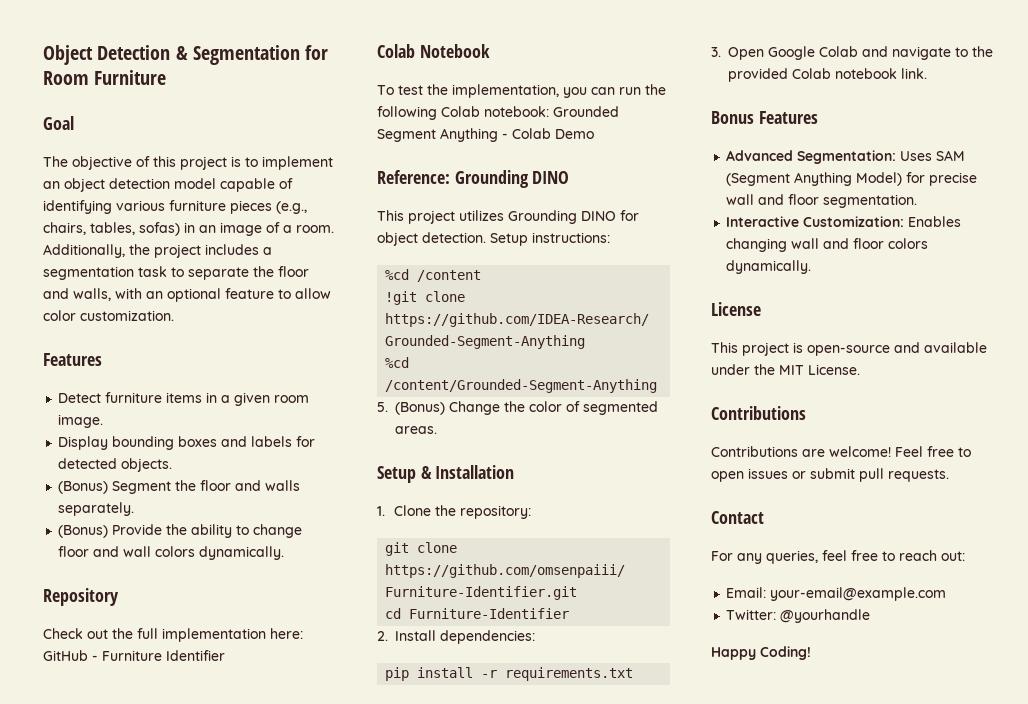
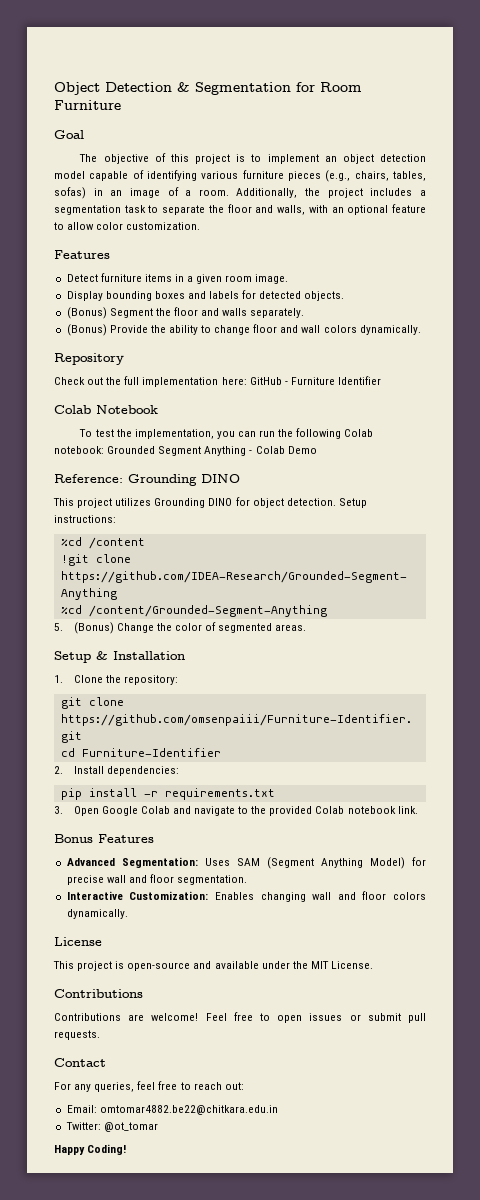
- Email: your-email@example.com
+ Email: omtomar4882.be22@chitkara.edu.in
- Twitter: @yourhandle
+ Twitter: @ot_tomar

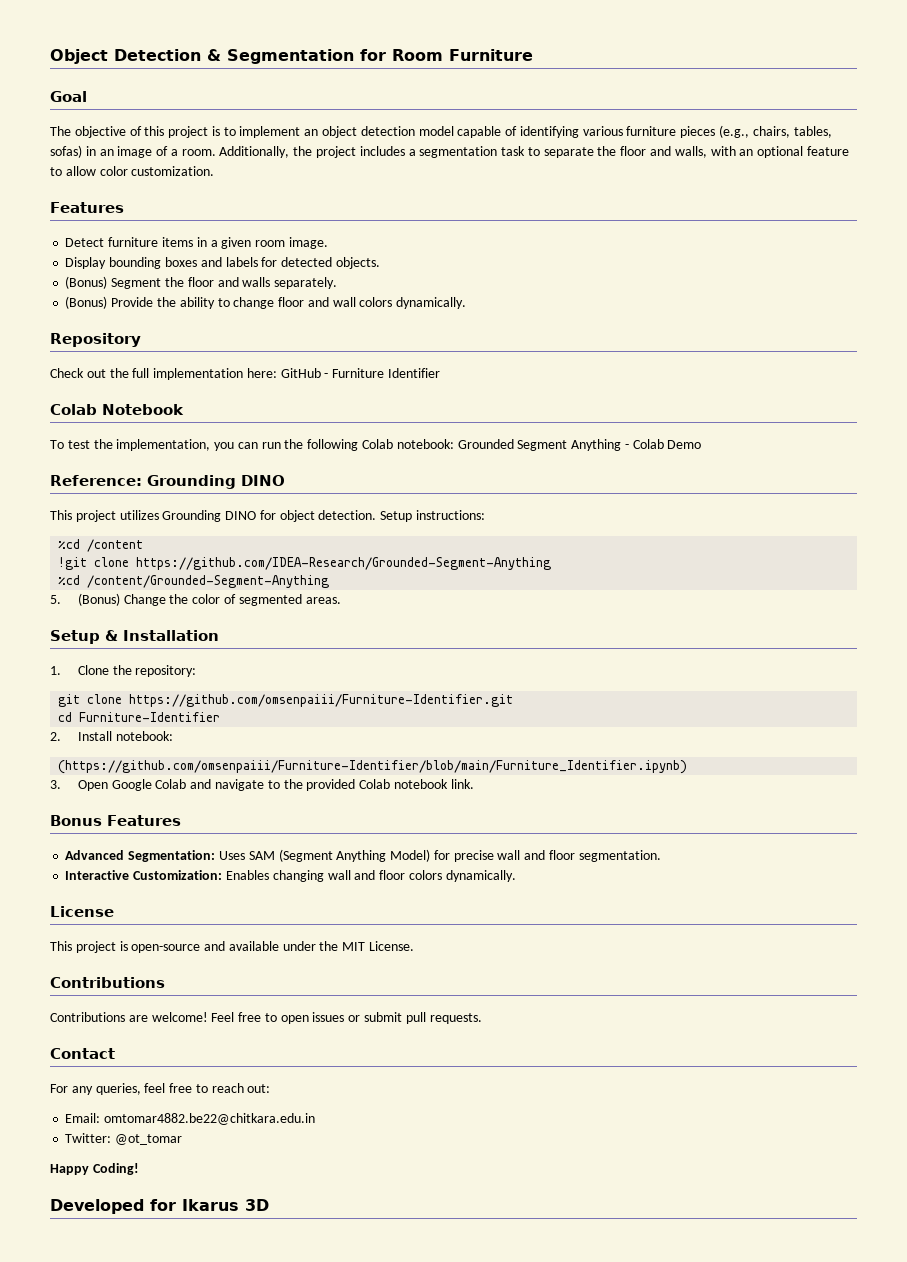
- 2. Install dependencies:
- pip install -r requirements.txt
+ 2. Install notebook:
+ (https://github.com/omsenpaiii/Furniture-Identifier/blob/main/Furniture_Identifier.ipynb)
+ Developed for Ikarus 3D

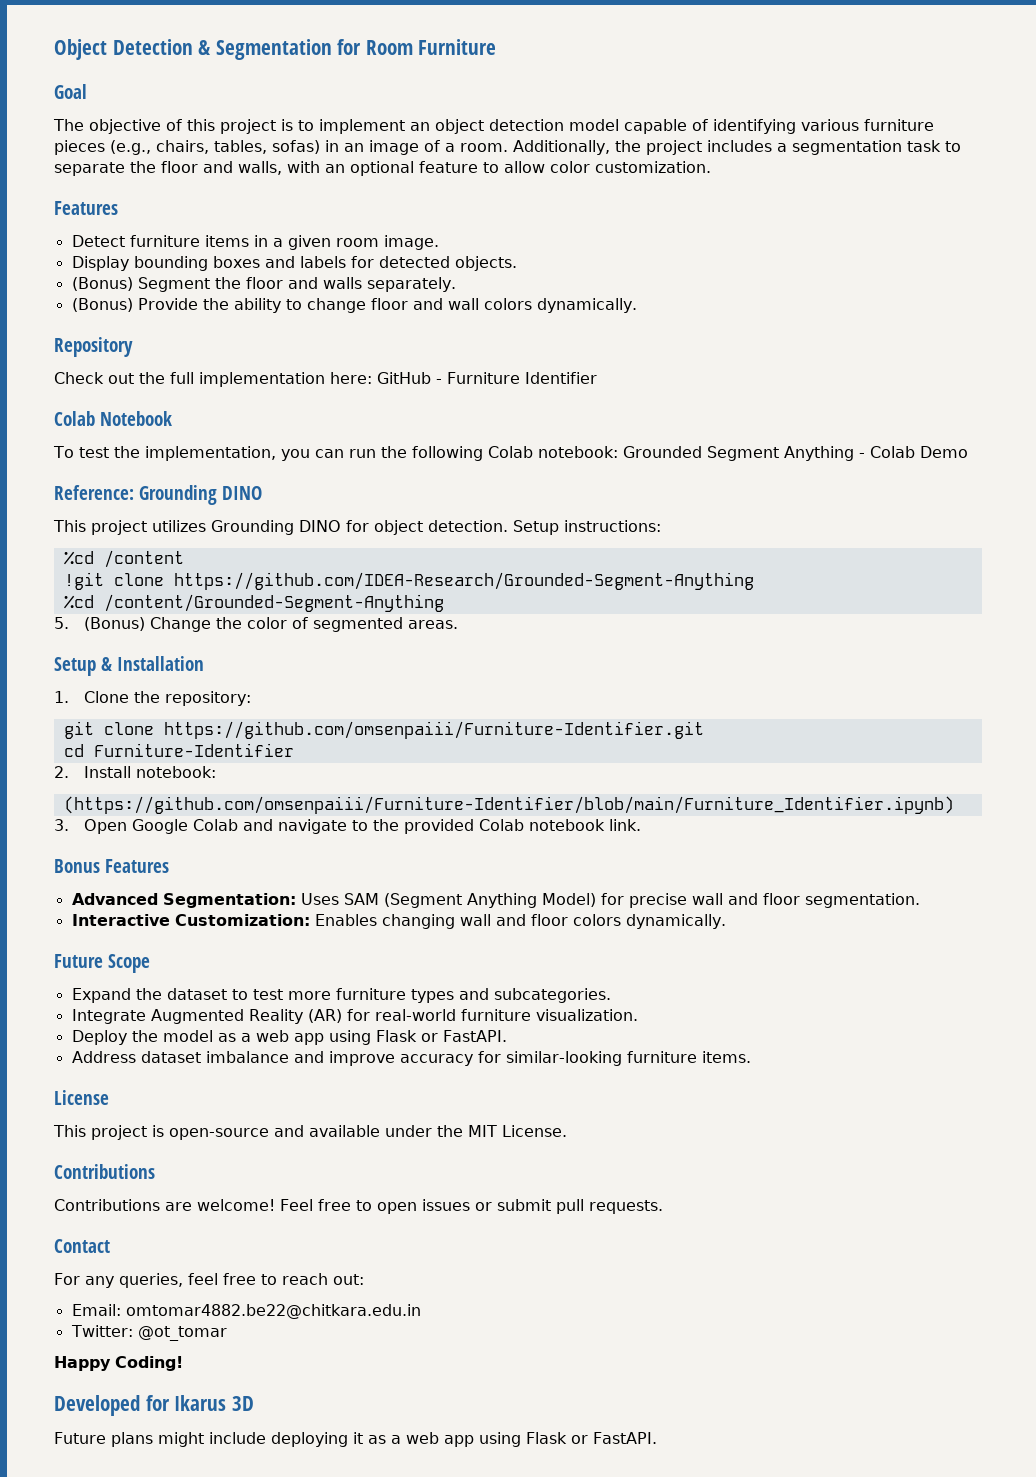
+ Future Scope
+ Expand the dataset to test more furniture types and subcategories.
+ Integrate Augmented Reality (AR) for real-world furniture visualization.
+ Deploy the model as a web app using Flask or FastAPI.
+ Address dataset imbalance and improve accuracy for similar-looking furniture items.
+ Future plans might include deploying it as a web app using Flask or FastAPI.

